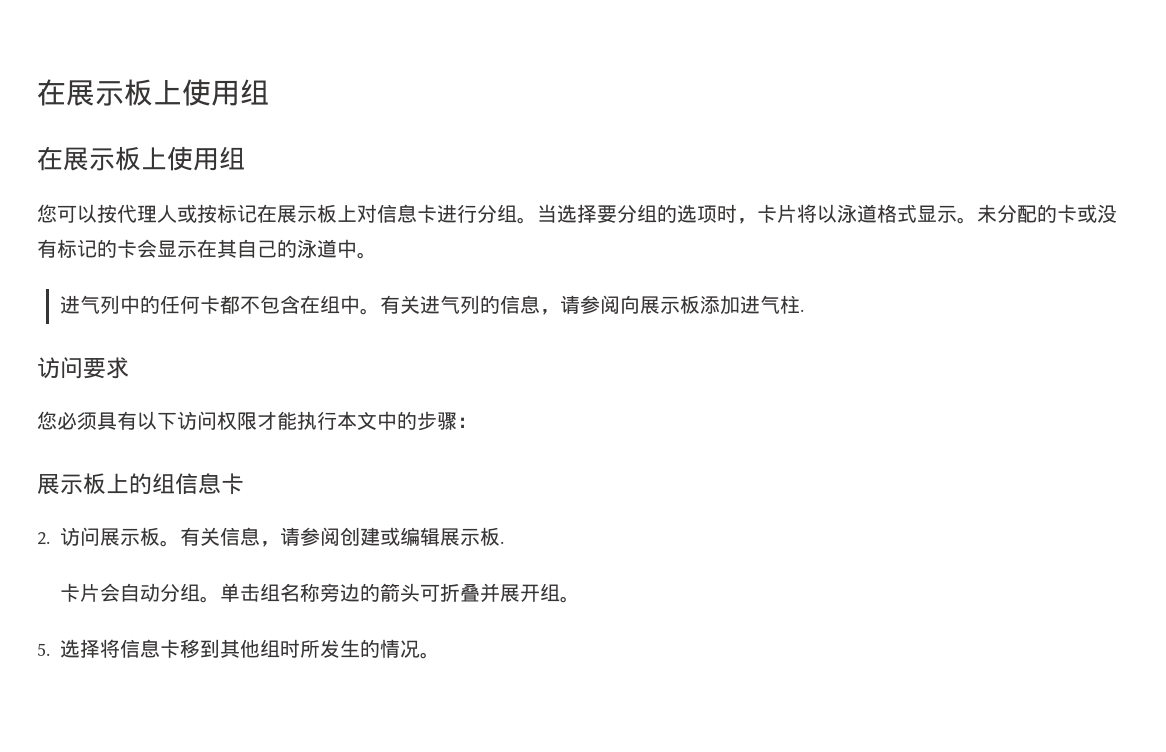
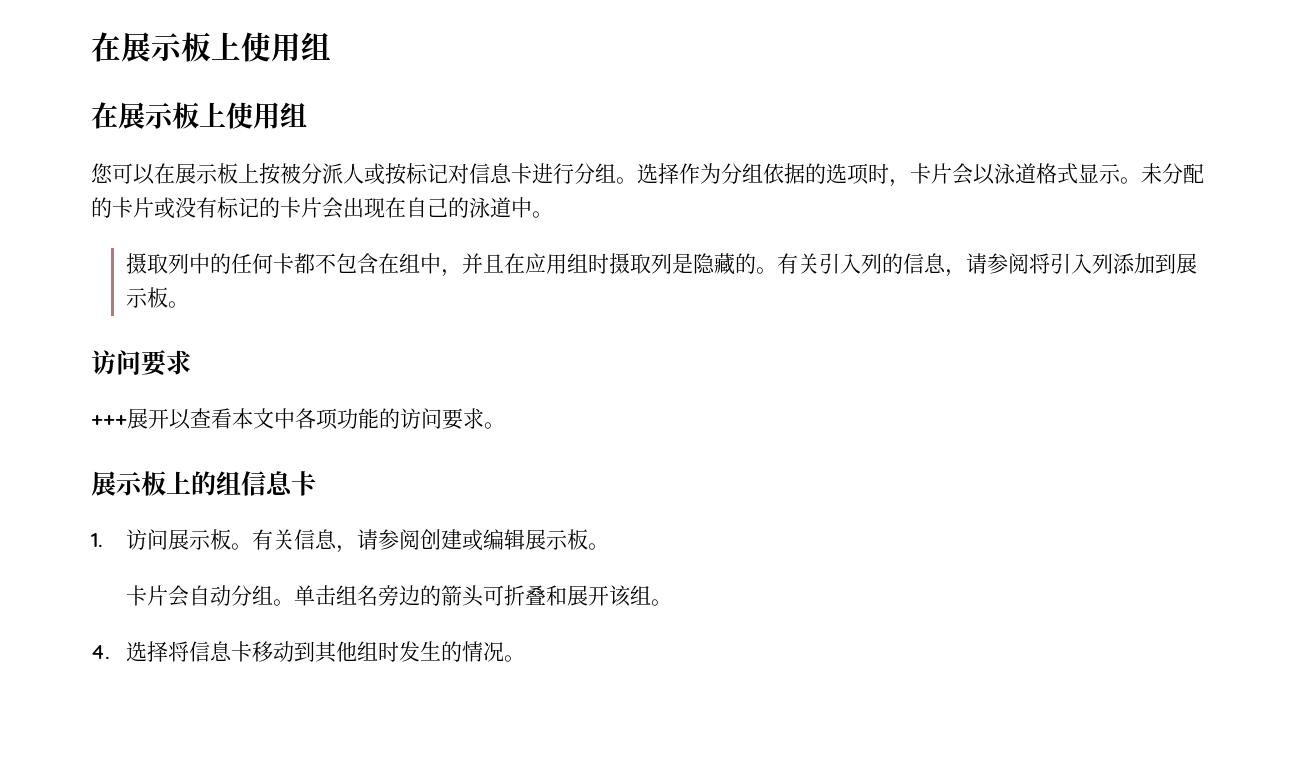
- 您可以按代理人或按标记在展示板上对信息卡进行分组。
+ 您可以在展示板上按被分派人或按标记对信息卡进行分组。
- 当选择要分组的选项时，卡片将以泳道格式显示。
+ 选择作为分组依据的选项时，卡片会以泳道格式显示。
- 未分配的卡或没有标记的卡会显示在其自己的泳道中。
+ 未分配的卡片或没有标记的卡片会出现在自己的泳道中。
- 进气列中的任何卡都不包含在组中。有关进气列的信息，请参阅向展示板添加进气柱.
+ 摄取列中的任何卡都不包含在组中，并且在应用组时摄取列是隐藏的。有关引入列的信息，请参阅将引入列添加到展示板。
  访问要求
- 您必须具有以下访问权限才能执行本文中的步骤：
+ +++展开以查看本文中各项功能的访问要求。
- 2.访问展示板。
+ 1.访问展示板。
- 有关信息，请参阅创建或编辑展示板.
+ 有关信息，请参阅创建或编辑展示板。
- 单击组名称旁边的箭头可折叠并展开组。
+ 单击组名旁边的箭头可折叠和展开该组。
- 5.选择将信息卡移到其他组时所发生的情况。
+ 4.选择将信息卡移动到其他组时发生的情况。

